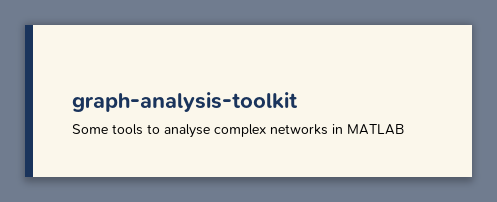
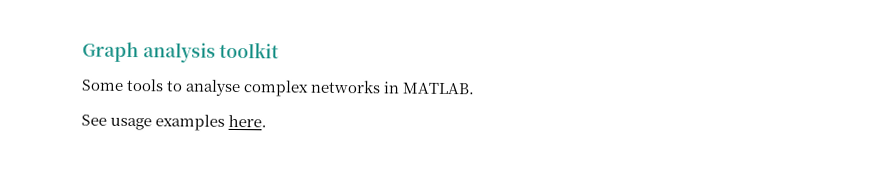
- graph-analysis-toolkit
+ Graph analysis toolkit
- Some tools to analyse complex networks in MATLAB
+ Some tools to analyse complex networks in MATLAB.
+ See usage examples here.

